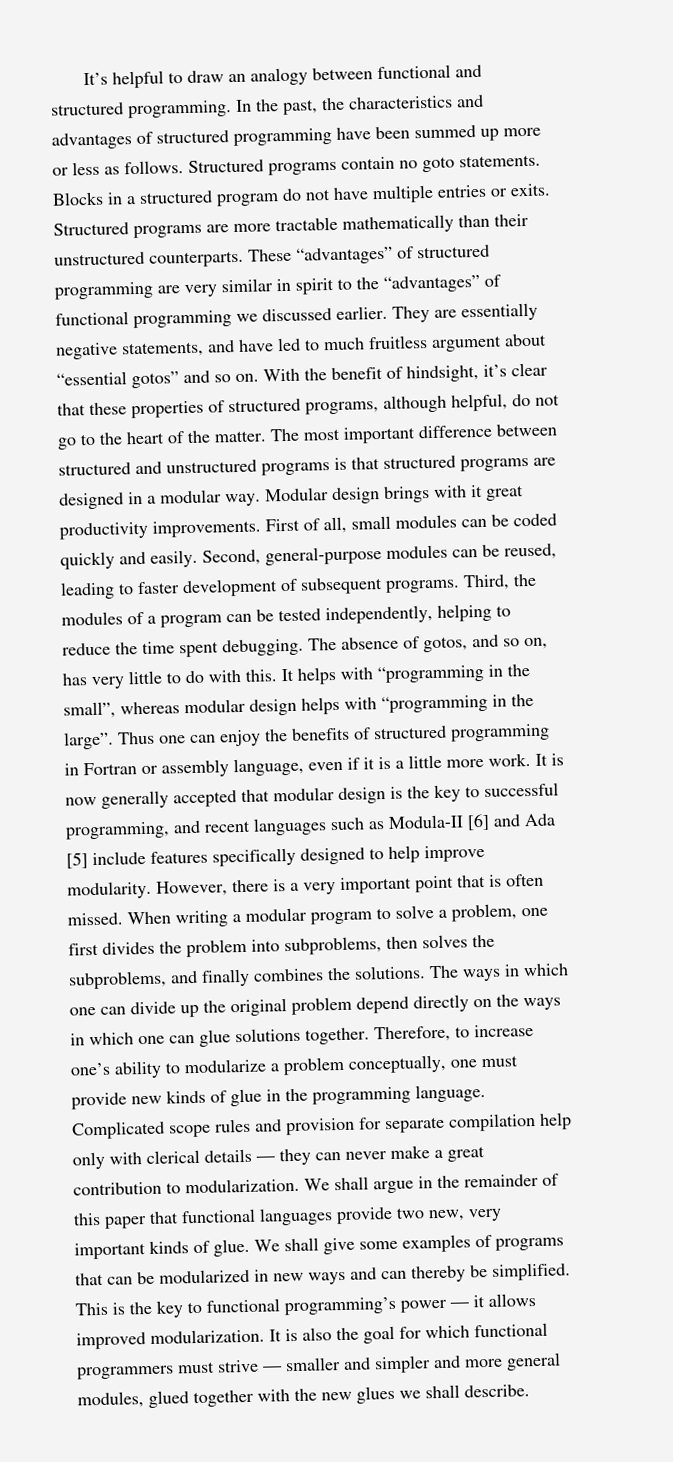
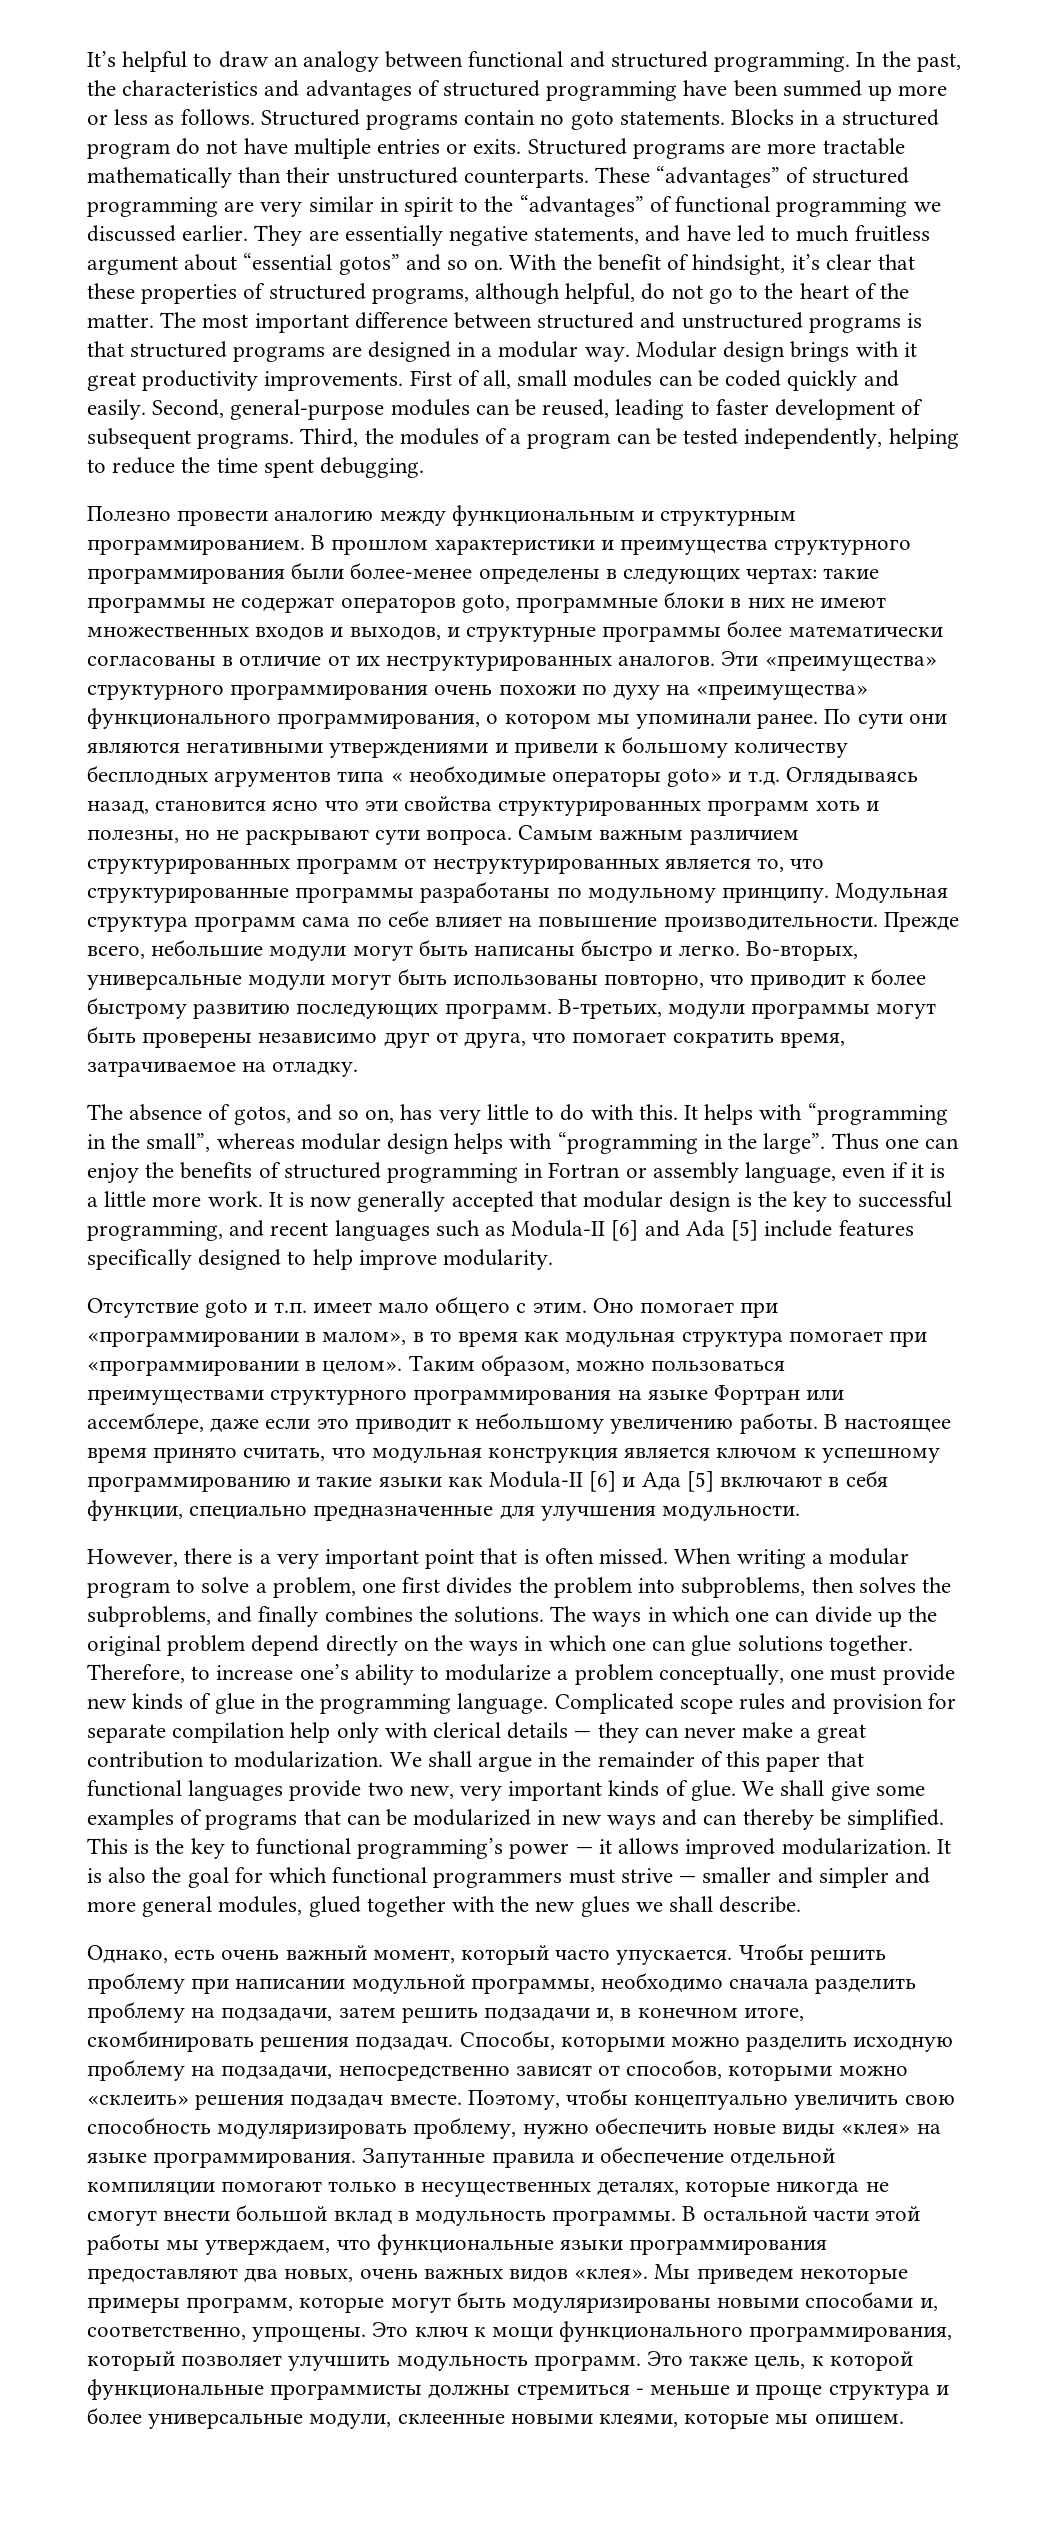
- Third, the modules of a program can be tested independently, helping to reduce the time spent debugging. The absence of gotos, and so on, has very little to do with this.
+ Third, the modules of a program can be tested independently, helping to reduce the time spent debugging.
+ Полезно провести аналогию между функциональным и структурным программированием. В прошлом характеристики и преимущества структурного программирования были более-менее определены в следующих чертах: такие программы не содержат операторов goto, программные блоки в них не имеют множественных входов и выходов, и структурные программы более математически согласованы в отличие от их неструктурированных аналогов. Эти «преимущества» структурного программирования очень похожи по духу на «преимущества» функционального программирования, о котором мы упоминали ранее. По сути они являются негативными утверждениями и привели к большому количеству бесплодных агрументов типа « необходимые операторы goto» и т.д. Оглядываясь назад, становится ясно что эти свойства структурированных программ хоть и полезны, но не раскрывают сути вопроса. Самым важным различием структурированных программ от неструктурированных является то, что структурированные программы разработаны по модульному принципу. Модульная структура программ сама по себе влияет на повышение производительности. Прежде всего, небольшие модули могут быть написаны быстро и легко. Во-вторых, универсальные модули могут быть использованы повторно, что приводит к более быстрому развитию последующих программ. В-третьих, модули программы могут быть проверены независимо друг от друга, что помогает сократить время, затрачиваемое на отладку.
+ The absence of gotos, and so on, has very little to do with this.
- It is now generally accepted that modular design is the key to successful programming, and recent languages such as Modula-II [6] and Ada [5] include features specifically designed to help improve modularity. However, there is a very important point that is often missed.
+ It is now generally accepted that modular design is the key to successful programming, and recent languages such as Modula-II [6] and Ada [5] include features specifically designed to help improve modularity.
+ Отсутствие goto и т.п. имеет мало общего с этим. Оно помогает при «программировании в малом», в то время как модульная структура помогает при «программировании в целом». Таким образом, можно пользоваться преимуществами структурного программирования на языке Фортран или ассемблере, даже если это приводит к небольшому увеличению работы. В настоящее время принято считать, что модульная конструкция является ключом к успешному программированию и такие языки как Modula-II [6] и Ада [5] включают в себя функции, специально предназначенные для улучшения модульности.
+ However, there is a very important point that is often missed.
+ Однако, есть очень важный момент, который часто упускается. Чтобы решить проблему при написании модульной программы, необходимо сначала разделить проблему на подзадачи, затем решить подзадачи и, в конечном итоге, скомбинировать решения подзадач. Способы, которыми можно разделить исходную проблему на подзадачи, непосредственно зависят от способов, которыми можно «склеить» решения подзадач вместе. Поэтому, чтобы концептуально увеличить свою способность модуляризировать проблему, нужно обеспечить новые виды «клея» на языке программирования. Запутанные правила и обеспечение отдельной компиляции помогают только в несущественных деталях, которые никогда не смогут внести большой вклад в модульность программы. В остальной части этой работы мы утверждаем, что функциональные языки программирования предоставляют два новых, очень важных видов «клея». Мы приведем некоторые примеры программ, которые могут быть модуляризированы новыми способами и, соответственно, упрощены. Это ключ к мощи функционального программирования, который позволяет улучшить модульность программ. Это также цель, к которой функциональные программисты должны стремиться - меньше и проще структура и более универсальные модули, склеенные новыми клеями, которые мы опишем.

